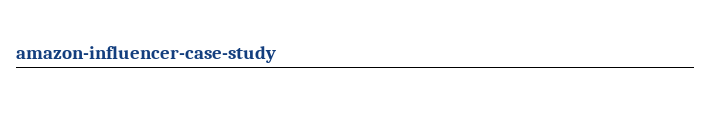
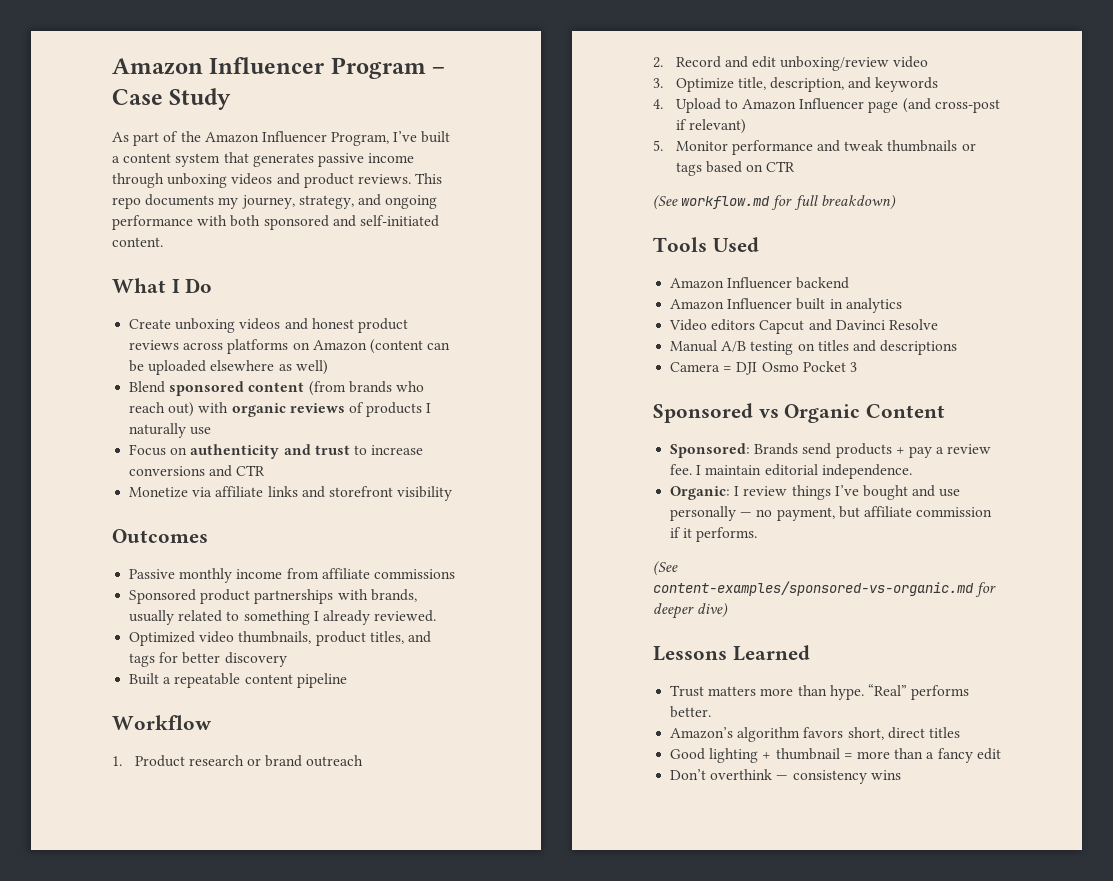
- amazon-influencer-case-study
+ Amazon Influencer Program – Case Study
+ As part of the Amazon Influencer Program, I’ve built a content system that generates passive income through unboxing videos and product reviews. This repo documents my journey, strategy, and ongoing performance with both sponsored and self-initiated content.
+ What I Do
+ Create unboxing videos and honest product reviews across platforms on Amazon (content can be uploaded elsewhere as well)
+ Blend sponsored content (from brands who reach out) with organic reviews of products I naturally use
+ Focus on authenticity and trust to increase conversions and CTR
+ Monetize via affiliate links and storefront visibility
+ Outcomes
+ Passive monthly income from affiliate commissions
+ Sponsored product partnerships with brands, usually related to something I already reviewed.
+ Optimized video thumbnails, product titles, and tags for better discovery
+ Built a repeatable content pipeline
+ Workflow
+ 1. Product research or brand outreach
+ 2. Record and edit unboxing/review video
+ 3. Optimize title, description, and keywords
+ 4. Upload to Amazon Influencer page (and cross-post if relevant)
+ 5. Monitor performance and tweak thumbnails or tags based on CTR
+ (See workflow.md for full breakdown)
+ Tools Used
+ Amazon Influencer backend
+ Amazon Influencer built in analytics
+ Video editors Capcut and Davinci Resolve
+ Manual A/B testing on titles and descriptions
+ Camera = DJI Osmo Pocket 3
+ Sponsored vs Organic Content
+ Sponsored: Brands send products + pay a review fee. I maintain editorial independence.
+ Organic: I review things I’ve bought and use personally — no payment, but affiliate commission if it performs.
+ (See content-examples/sponsored-vs-organic.md for deeper dive)
+ Lessons Learned
+ Trust matters more than hype. “Real” performs better.
+ Amazon’s algorithm favors short, direct titles
+ Good lighting + thumbnail = more than a fancy edit
+ Don’t overthink — consistency wins

